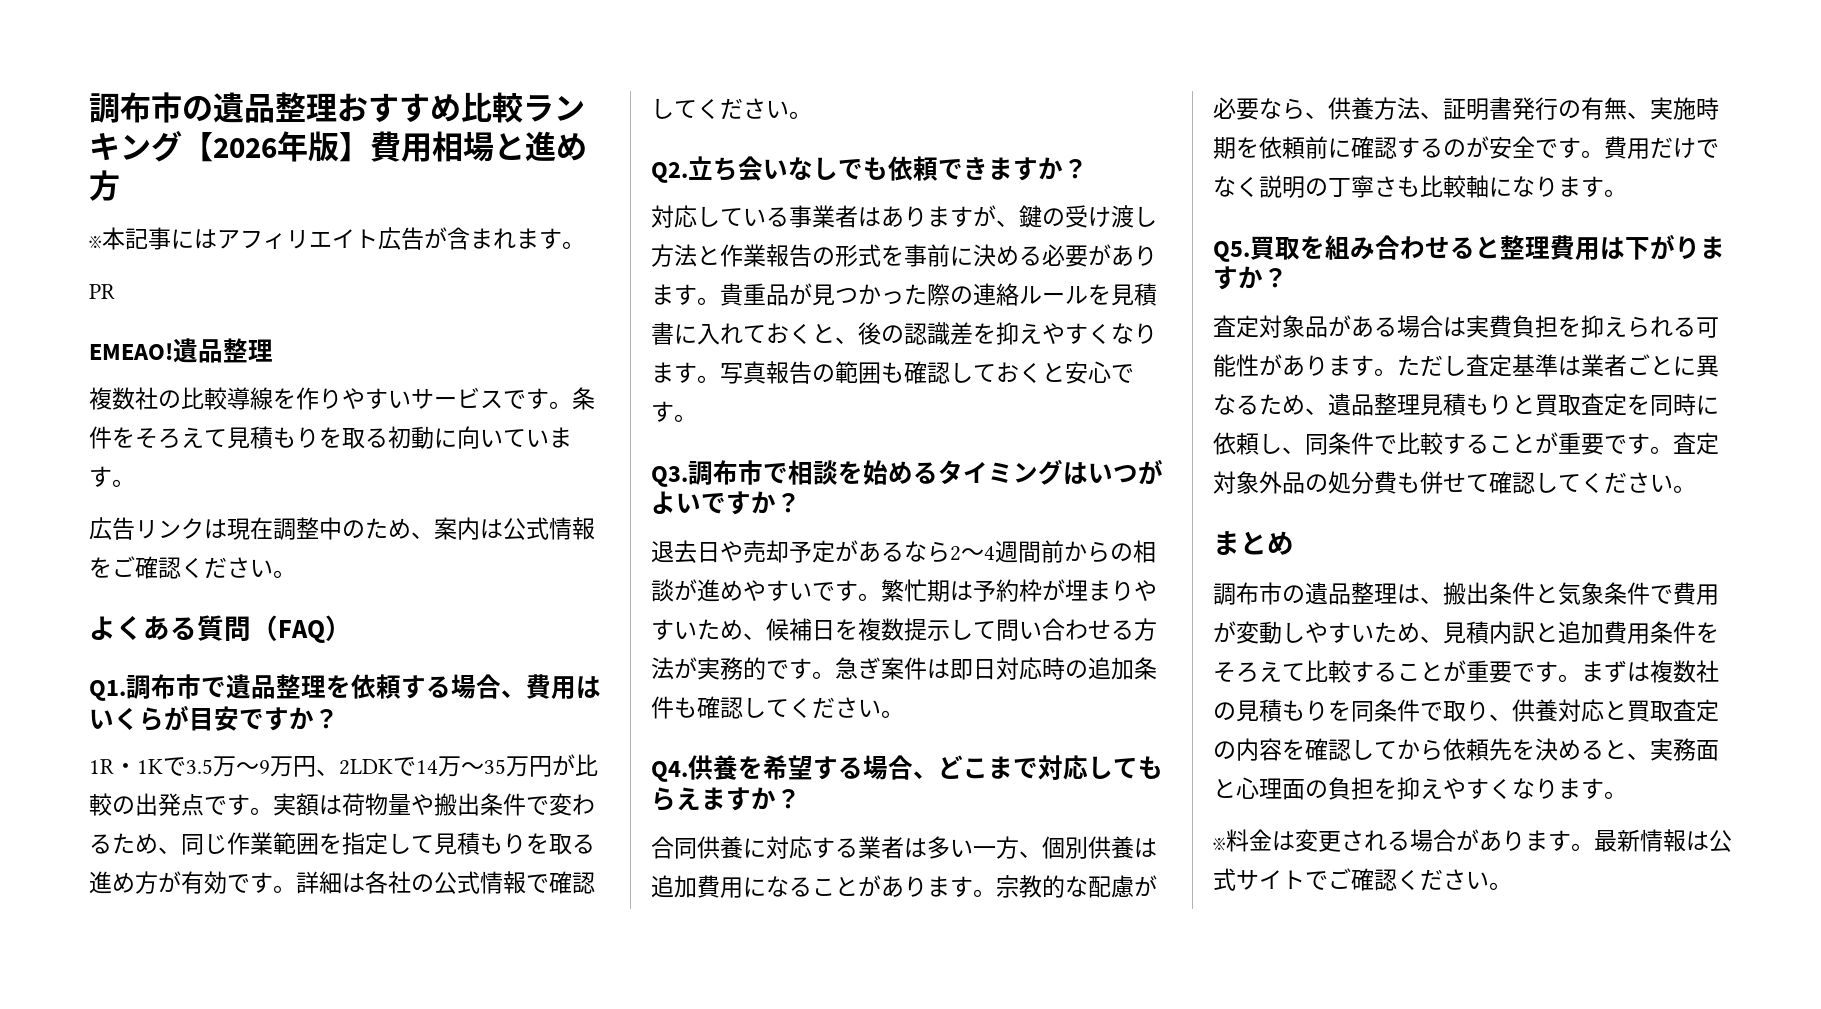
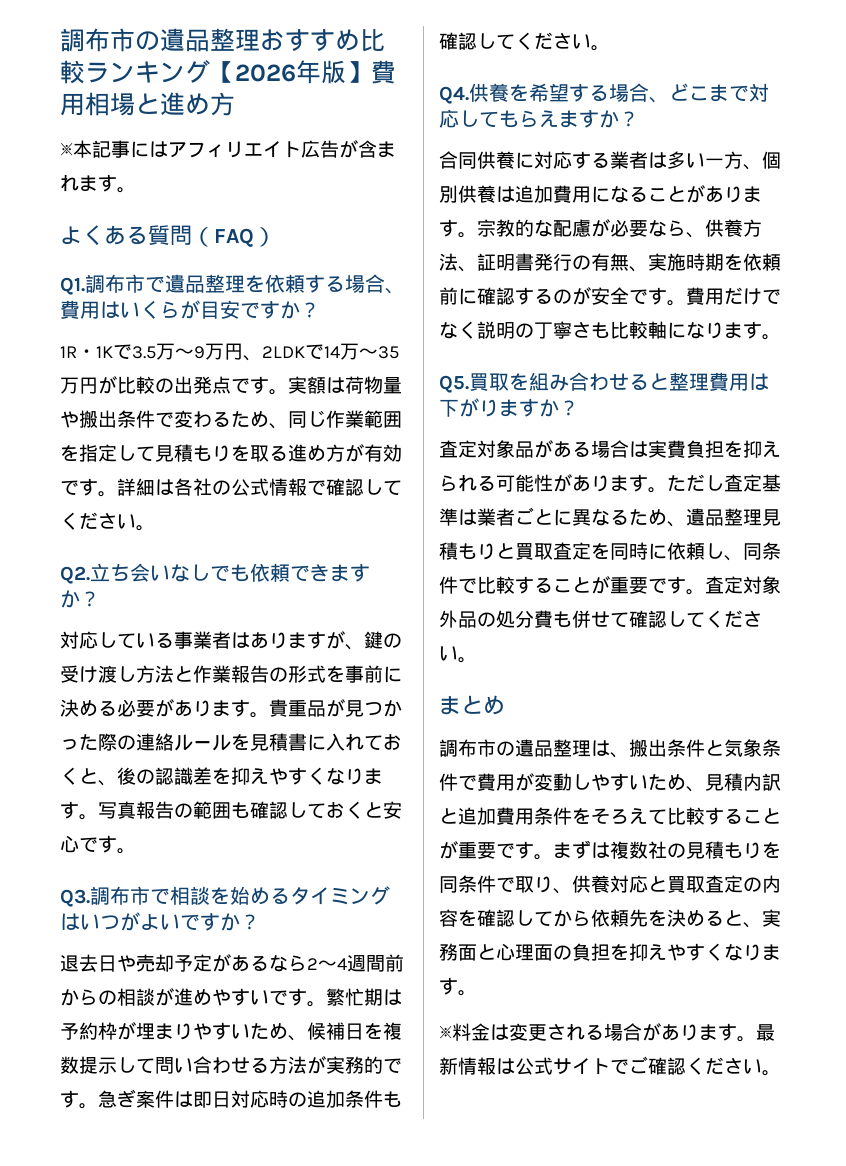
- PR
- EMEAO!遺品整理
- 複数社の比較導線を作りやすいサービスです。条件をそろえて見積もりを取る初動に向いています。
- 広告リンクは現在調整中のため、案内は公式情報をご確認ください。

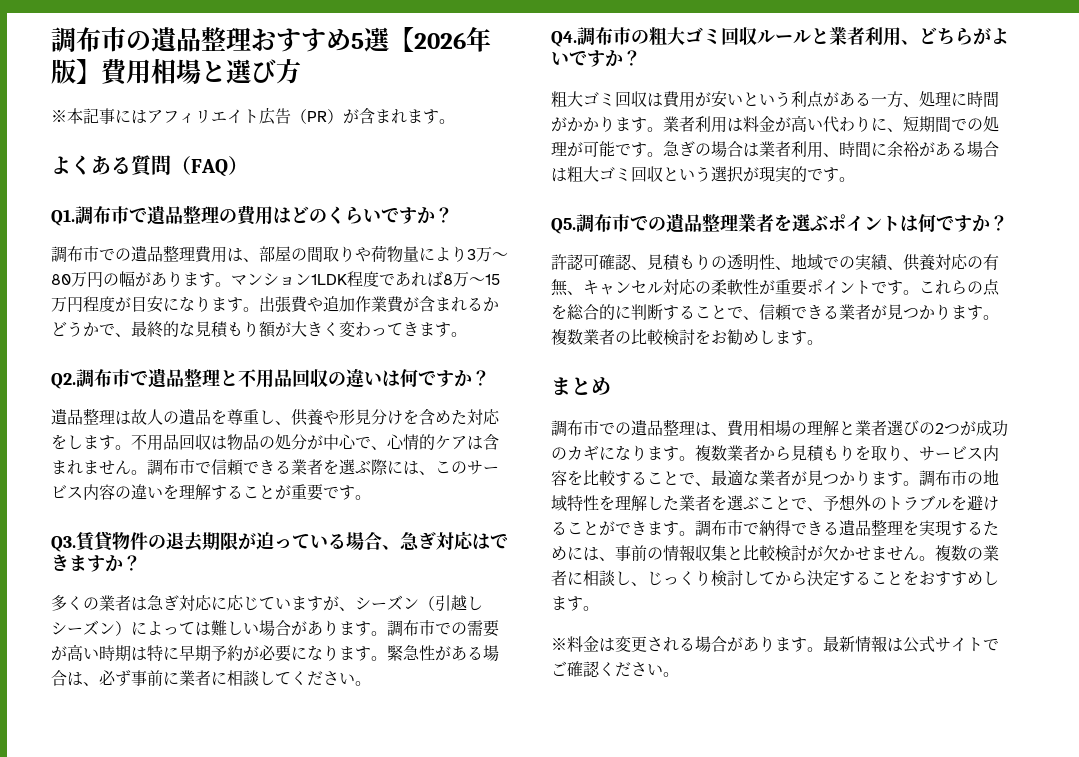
- 調布市の遺品整理おすすめ比較ランキング【2026年版】費用相場と進め方
+ 調布市の遺品整理おすすめ5選【2026年版】費用相場と選び方
- ※本記事にはアフィリエイト広告が含まれます。
+ ※本記事にはアフィリエイト広告（PR）が含まれます。
- Q1.調布市で遺品整理を依頼する場合、費用はいくらが目安ですか？
- 1R・1Kで3.5万〜9万円、2LDKで14万〜35万円が比較の出発点です。実額は荷物量や搬出条件で変わるため、同じ作業範囲を指定して見積もりを取る進め方が有効です。詳細は各社の公式情報で確認してください。
- Q2.立ち会いなしでも依頼できますか？
- 対応している事業者はありますが、鍵の受け渡し方法と作業報告の形式を事前に決める必要があります。貴重品が見つかった際の連絡ルールを見積書に入れておくと、後の認識差を抑えやすくなります。写真報告の範囲も確認しておくと安心です。
- Q3.調布市で相談を始めるタイミングはいつがよいですか？
- 退去日や売却予定があるなら2〜4週間前からの相談が進めやすいです。繁忙期は予約枠が埋まりやすいため、候補日を複数提示して問い合わせる方法が実務的です。急ぎ案件は即日対応時の追加条件も確認してください。
- Q4.供養を希望する場合、どこまで対応してもらえますか？
- 合同供養に対応する業者は多い一方、個別供養は追加費用になることがあります。宗教的な配慮が必要なら、供養方法、証明書発行の有無、実施時期を依頼前に確認するのが安全です。費用だけでなく説明の丁寧さも比較軸になります。
- Q5.買取を組み合わせると整理費用は下がりますか？
- 査定対象品がある場合は実費負担を抑えられる可能性があります。ただし査定基準は業者ごとに異なるため、遺品整理見積もりと買取査定を同時に依頼し、同条件で比較することが重要です。査定対象外品の処分費も併せて確認してください。
+ Q1.調布市で遺品整理の費用はどのくらいですか？
+ 調布市での遺品整理費用は、部屋の間取りや荷物量により3万〜80万円の幅があります。マンション1LDK程度であれば8万〜15万円程度が目安になります。出張費や追加作業費が含まれるかどうかで、最終的な見積もり額が大きく変わってきます。
+ Q2.調布市で遺品整理と不用品回収の違いは何ですか？
+ 遺品整理は故人の遺品を尊重し、供養や形見分けを含めた対応をします。不用品回収は物品の処分が中心で、心情的ケアは含まれません。調布市で信頼できる業者を選ぶ際には、このサービス内容の違いを理解することが重要です。
+ Q3.賃貸物件の退去期限が迫っている場合、急ぎ対応はできますか？
+ 多くの業者は急ぎ対応に応じていますが、シーズン（引越しシーズン）によっては難しい場合があります。調布市での需要が高い時期は特に早期予約が必要になります。緊急性がある場合は、必ず事前に業者に相談してください。
+ Q4.調布市の粗大ゴミ回収ルールと業者利用、どちらがよいですか？
+ 粗大ゴミ回収は費用が安いという利点がある一方、処理に時間がかかります。業者利用は料金が高い代わりに、短期間での処理が可能です。急ぎの場合は業者利用、時間に余裕がある場合は粗大ゴミ回収という選択が現実的です。
+ Q5.調布市での遺品整理業者を選ぶポイントは何ですか？
+ 許認可確認、見積もりの透明性、地域での実績、供養対応の有無、キャンセル対応の柔軟性が重要ポイントです。これらの点を総合的に判断することで、信頼できる業者が見つかります。複数業者の比較検討をお勧めします。
- 調布市の遺品整理は、搬出条件と気象条件で費用が変動しやすいため、見積内訳と追加費用条件をそろえて比較することが重要です。まずは複数社の見積もりを同条件で取り、供養対応と買取査定の内容を確認してから依頼先を決めると、実務面と心理面の負担を抑えやすくなります。
+ 調布市での遺品整理は、費用相場の理解と業者選びの2つが成功のカギになります。複数業者から見積もりを取り、サービス内容を比較することで、最適な業者が見つかります。調布市の地域特性を理解した業者を選ぶことで、予想外のトラブルを避けることができます。調布市で納得できる遺品整理を実現するためには、事前の情報収集と比較検討が欠かせません。複数の業者に相談し、じっくり検討してから決定することをおすすめします。

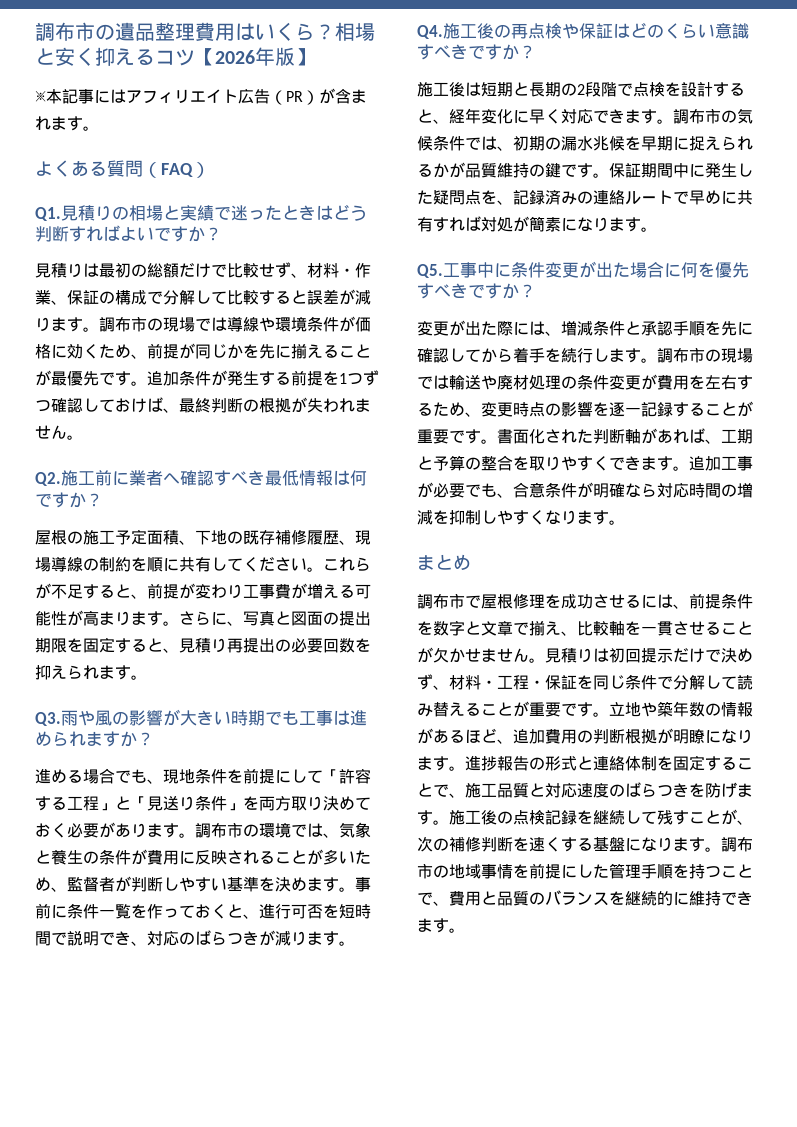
- 調布市の遺品整理おすすめ5選【2026年版】費用相場と選び方
+ 調布市の遺品整理費用はいくら？相場と安く抑えるコツ【2026年版】
- Q1.調布市で遺品整理の費用はどのくらいですか？
- 調布市での遺品整理費用は、部屋の間取りや荷物量により3万〜80万円の幅があります。マンション1LDK程度であれば8万〜15万円程度が目安になります。出張費や追加作業費が含まれるかどうかで、最終的な見積もり額が大きく変わってきます。
- Q2.調布市で遺品整理と不用品回収の違いは何ですか？
- 遺品整理は故人の遺品を尊重し、供養や形見分けを含めた対応をします。不用品回収は物品の処分が中心で、心情的ケアは含まれません。調布市で信頼できる業者を選ぶ際には、このサービス内容の違いを理解することが重要です。
- Q3.賃貸物件の退去期限が迫っている場合、急ぎ対応はできますか？
- 多くの業者は急ぎ対応に応じていますが、シーズン（引越しシーズン）によっては難しい場合があります。調布市での需要が高い時期は特に早期予約が必要になります。緊急性がある場合は、必ず事前に業者に相談してください。
- Q4.調布市の粗大ゴミ回収ルールと業者利用、どちらがよいですか？
- 粗大ゴミ回収は費用が安いという利点がある一方、処理に時間がかかります。業者利用は料金が高い代わりに、短期間での処理が可能です。急ぎの場合は業者利用、時間に余裕がある場合は粗大ゴミ回収という選択が現実的です。
- Q5.調布市での遺品整理業者を選ぶポイントは何ですか？
- 許認可確認、見積もりの透明性、地域での実績、供養対応の有無、キャンセル対応の柔軟性が重要ポイントです。これらの点を総合的に判断することで、信頼できる業者が見つかります。複数業者の比較検討をお勧めします。
+ Q1.見積りの相場と実績で迷ったときはどう判断すればよいですか？
+ 見積りは最初の総額だけで比較せず、材料・作業、保証の構成で分解して比較すると誤差が減ります。調布市の現場では導線や環境条件が価格に効くため、前提が同じかを先に揃えることが最優先です。追加条件が発生する前提を1つずつ確認しておけば、最終判断の根拠が失われません。
+ Q2.施工前に業者へ確認すべき最低情報は何ですか？
+ 屋根の施工予定面積、下地の既存補修履歴、現場導線の制約を順に共有してください。これらが不足すると、前提が変わり工事費が増える可能性が高まります。さらに、写真と図面の提出期限を固定すると、見積り再提出の必要回数を抑えられます。
+ Q3.雨や風の影響が大きい時期でも工事は進められますか？
+ 進める場合でも、現地条件を前提にして「許容する工程」と「見送り条件」を両方取り決めておく必要があります。調布市の環境では、気象と養生の条件が費用に反映されることが多いため、監督者が判断しやすい基準を決めます。事前に条件一覧を作っておくと、進行可否を短時間で説明でき、対応のばらつきが減ります。
+ Q4.施工後の再点検や保証はどのくらい意識すべきですか？
+ 施工後は短期と長期の2段階で点検を設計すると、経年変化に早く対応できます。調布市の気候条件では、初期の漏水兆候を早期に捉えられるかが品質維持の鍵です。保証期間中に発生した疑問点を、記録済みの連絡ルートで早めに共有すれば対処が簡素になります。
+ Q5.工事中に条件変更が出た場合に何を優先すべきですか？
+ 変更が出た際には、増減条件と承認手順を先に確認してから着手を続行します。調布市の現場では輸送や廃材処理の条件変更が費用を左右するため、変更時点の影響を逐一記録することが重要です。書面化された判断軸があれば、工期と予算の整合を取りやすくできます。追加工事が必要でも、合意条件が明確なら対応時間の増減を抑制しやすくなります。
  まとめ
- 調布市での遺品整理は、費用相場の理解と業者選びの2つが成功のカギになります。複数業者から見積もりを取り、サービス内容を比較することで、最適な業者が見つかります。
+ 調布市で屋根修理を成功させるには、前提条件を数字と文章で揃え、比較軸を一貫させることが欠かせません。見積りは初回提示だけで決めず、材料・工程・保証を同じ条件で分解して読み替えることが重要です。立地や築年数の情報があるほど、追加費用の判断根拠が明瞭になります。進捗報告の形式と連絡体制を固定することで、施工品質と対応速度のばらつきを防げます。施工後の点検記録を継続して残すことが、次の補修判断を速くする基盤になります。
- 調布市の地域特性を理解した業者を選ぶことで、予想外のトラブルを避けることができます。調布市で納得できる遺品整理を実現するためには、事前の情報収集と比較検討が欠かせません。複数の業者に相談し、じっくり検討してから決定することをおすすめします。
- ※料金は変更される場合があります。最新情報は公式サイトでご確認ください。
+ 調布市の地域事情を前提にした管理手順を持つことで、費用と品質のバランスを継続的に維持できます。

